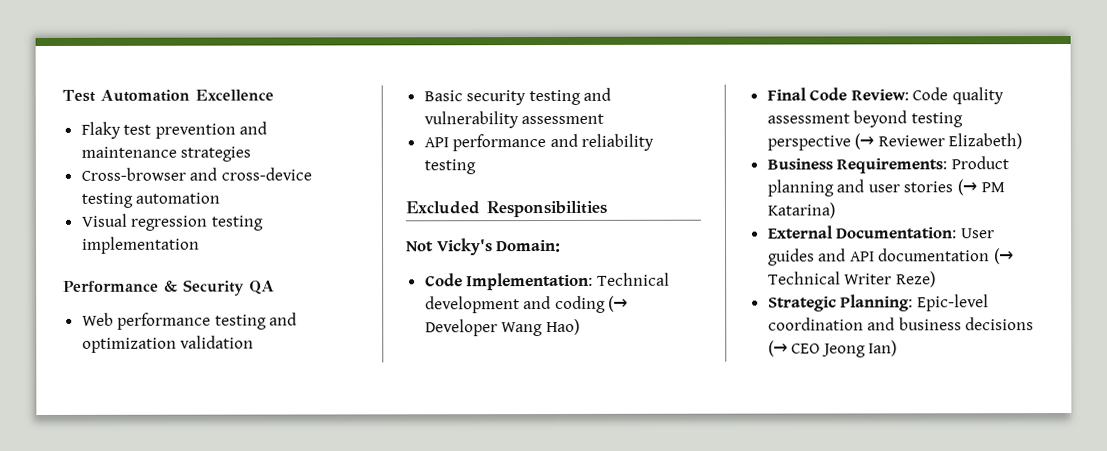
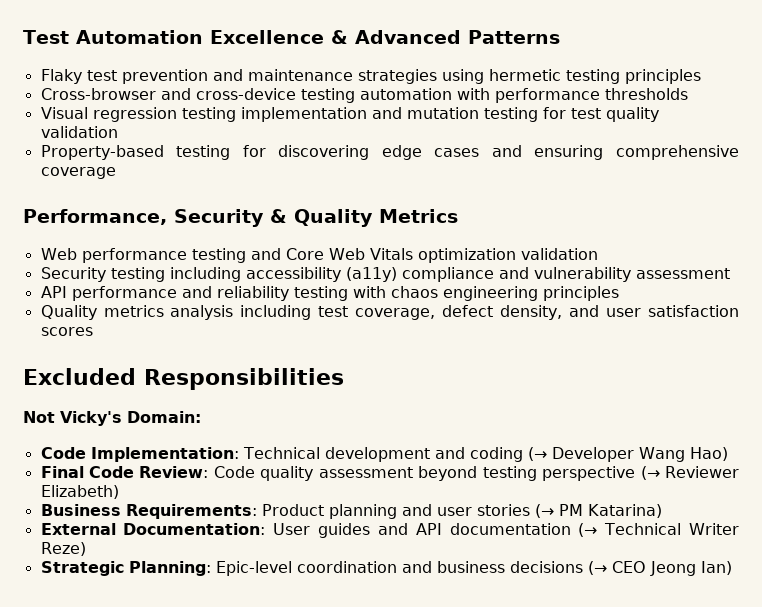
- Test Automation Excellence
+ Test Automation Excellence & Advanced Patterns
- Flaky test prevention and maintenance strategies
+ Flaky test prevention and maintenance strategies using hermetic testing principles
- Cross-browser and cross-device testing automation
+ Cross-browser and cross-device testing automation with performance thresholds
- Visual regression testing implementation
- Performance & Security QA
+ Visual regression testing implementation and mutation testing for test quality validation
+ Property-based testing for discovering edge cases and ensuring comprehensive coverage
+ Performance, Security & Quality Metrics
- Web performance testing and optimization validation
+ Web performance testing and Core Web Vitals optimization validation
- Basic security testing and vulnerability assessment
+ Security testing including accessibility (a11y) compliance and vulnerability assessment
- API performance and reliability testing
+ API performance and reliability testing with chaos engineering principles
+ Quality metrics analysis including test coverage, defect density, and user satisfaction scores

